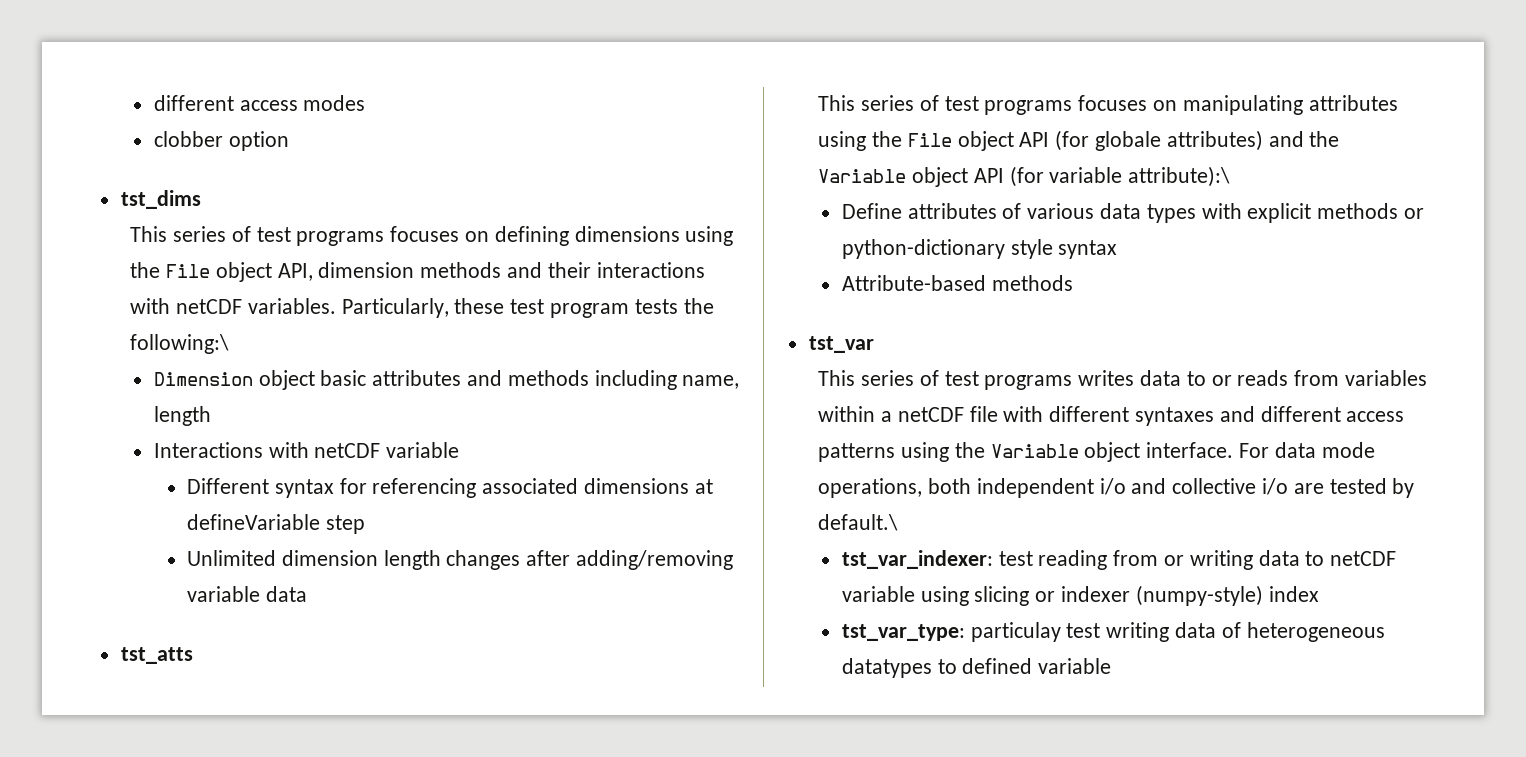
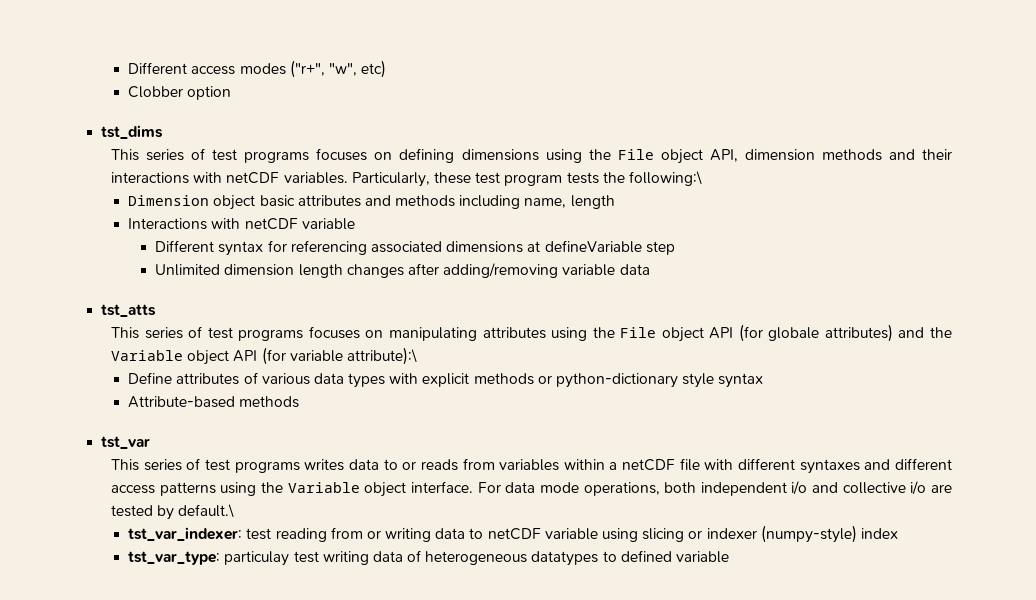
- different access modes
- clobber option
+ Different access modes ("r+", "w", etc)
+ Clobber option

